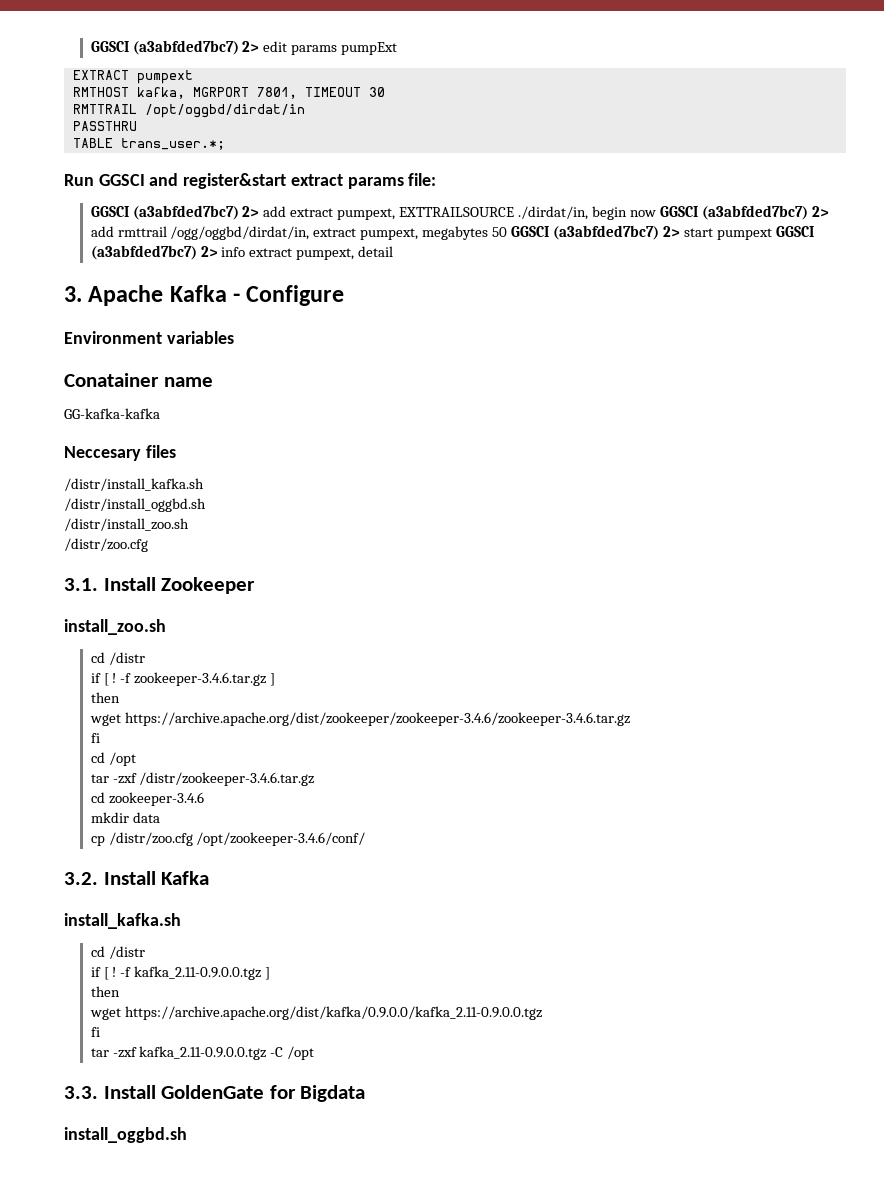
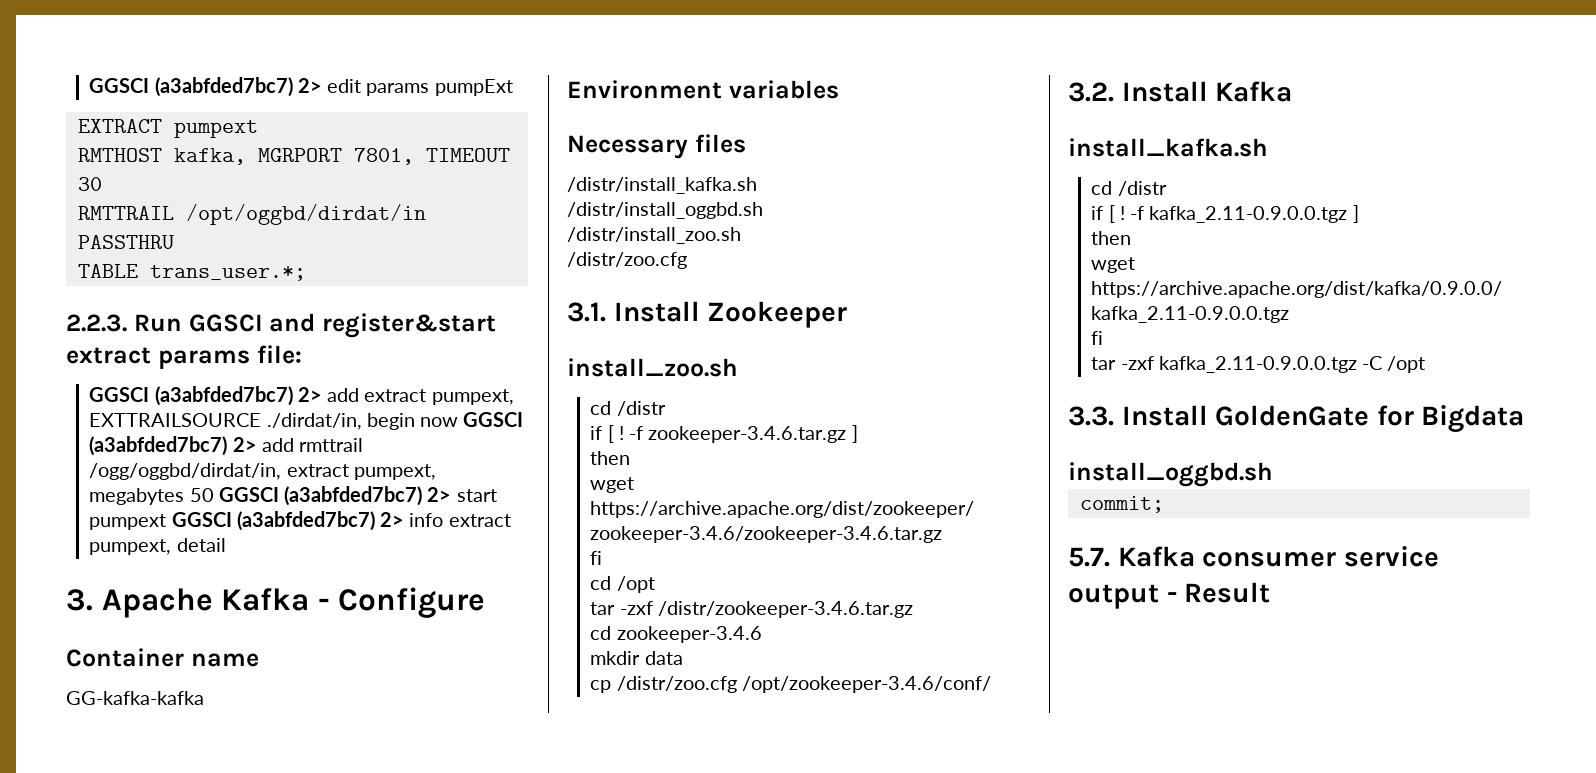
- Run GGSCI and register&start extract params file:
+ 2.2.3. Run GGSCI and register&start extract params file:
- Environment variables
- Conatainer name
+ Container name
- Neccesary files
+ Environment variables
+ Necessary files
+ commit;
+ 5.7. Kafka consumer service output - Result

